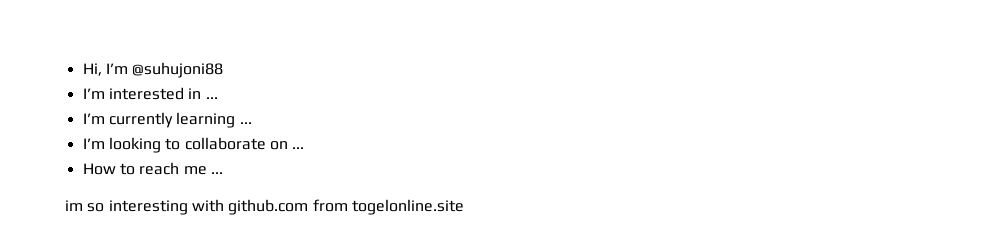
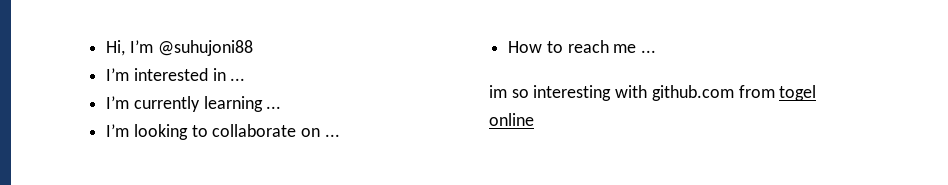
- im so interesting with github.com from togelonline.site
+ im so interesting with github.com from togel online

